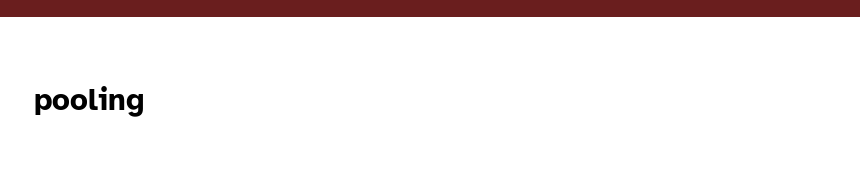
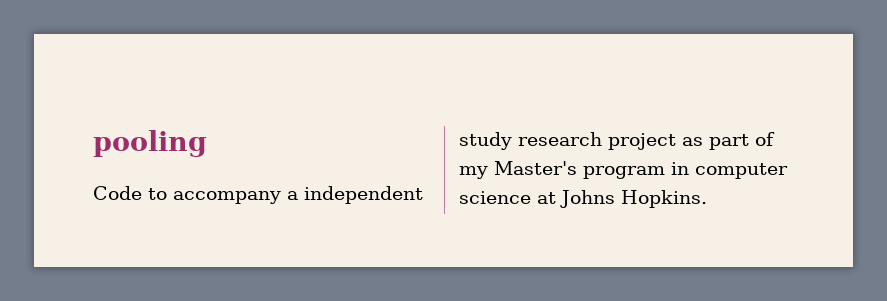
+ Code to accompany a independent study research project as part of my Master's program in computer science at Johns Hopkins.

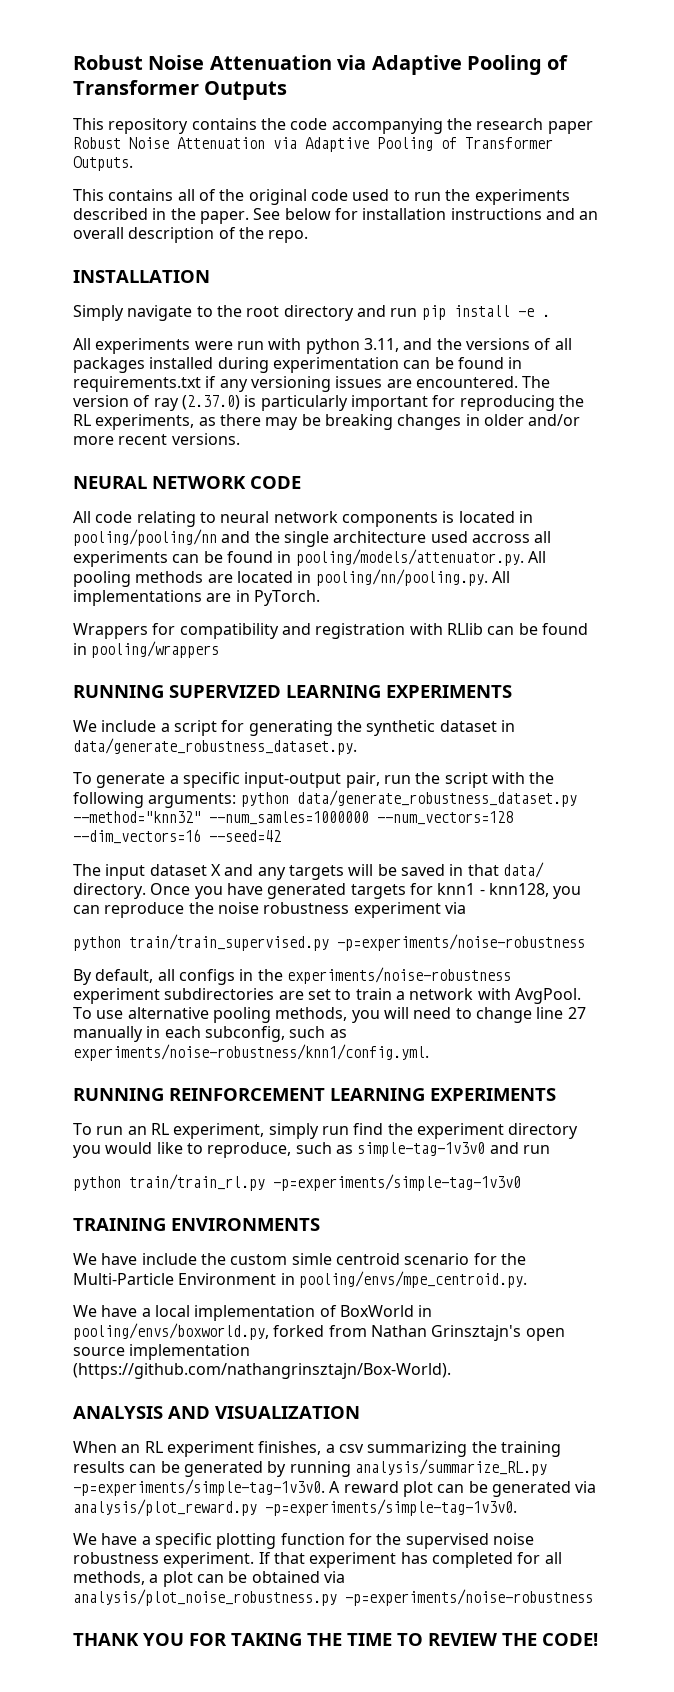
- pooling
- Code to accompany a independent study research project as part of my Master's program in computer science at Johns Hopkins.
+ Robust Noise Attenuation via Adaptive Pooling of Transformer Outputs
+ This repository contains the code accompanying the research paper Robust Noise Attenuation via Adaptive Pooling of Transformer Outputs.
+ This contains all of the original code used to run the experiments described in the paper. See below for installation instructions and an overall description of the repo.
+ INSTALLATION
+ Simply navigate to the root directory and run pip install -e .
+ All experiments were run with python 3.11, and the versions of all packages installed during experimentation can be found in requirements.txt if any versioning issues are encountered. The version of ray (2.37.0) is particularly important for reproducing the RL experiments, as there may be breaking changes in older and/or more recent versions.
+ NEURAL NETWORK CODE
+ All code relating to neural network components is located in pooling/pooling/nn and the single architecture used accross all experiments can be found in pooling/models/attenuator.py. All pooling methods are located in pooling/nn/pooling.py. All implementations are in PyTorch.
+ Wrappers for compatibility and registration with RLlib can be found in pooling/wrappers
+ RUNNING SUPERVIZED LEARNING EXPERIMENTS
+ We include a script for generating the synthetic dataset in data/generate_robustness_dataset.py.
+ To generate a specific input-output pair, run the script with the following arguments: python data/generate_robustness_dataset.py --method="knn32" --num_samles=1000000 --num_vectors=128 --dim_vectors=16 --seed=42
+ The input dataset X and any targets will be saved in that data/ directory. Once you have generated targets for knn1 - knn128, you can reproduce the noise robustness experiment via
+ python train/train_supervised.py -p=experiments/noise-robustness
+ By default, all configs in the experiments/noise-robustness experiment subdirectories are set to train a network with AvgPool. To use alternative pooling methods, you will need to change line 27 manually in each subconfig, such as experiments/noise-robustness/knn1/config.yml.
+ RUNNING REINFORCEMENT LEARNING EXPERIMENTS
+ To run an RL experiment, simply run find the experiment directory you would like to reproduce, such as simple-tag-1v3v0 and run
+ python train/train_rl.py -p=experiments/simple-tag-1v3v0
+ TRAINING ENVIRONMENTS
+ We have include the custom simle centroid scenario for the Multi-Particle Environment in pooling/envs/mpe_centroid.py.
+ We have a local implementation of BoxWorld in pooling/envs/boxworld.py, forked from Nathan Grinsztajn's open source implementation (https://github.com/nathangrinsztajn/Box-World).
+ ANALYSIS AND VISUALIZATION
+ When an RL experiment finishes, a csv summarizing the training results can be generated by running analysis/summarize_RL.py -p=experiments/simple-tag-1v3v0. A reward plot can be generated via analysis/plot_reward.py -p=experiments/simple-tag-1v3v0.
+ We have a specific plotting function for the supervised noise robustness experiment. If that experiment has completed for all methods, a plot can be obtained via analysis/plot_noise_robustness.py -p=experiments/noise-robustness
+ THANK YOU FOR TAKING THE TIME TO REVIEW THE CODE!

